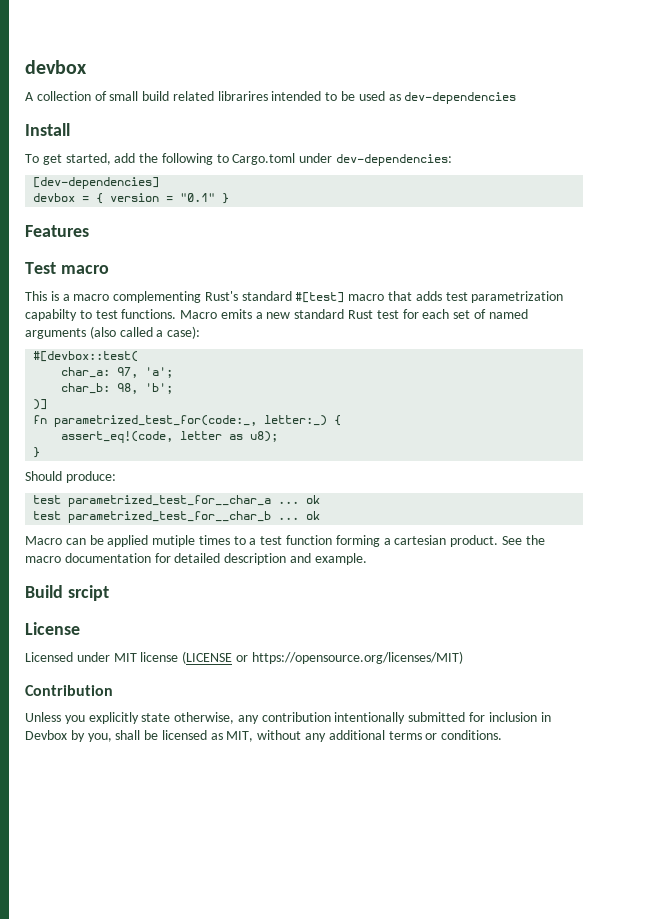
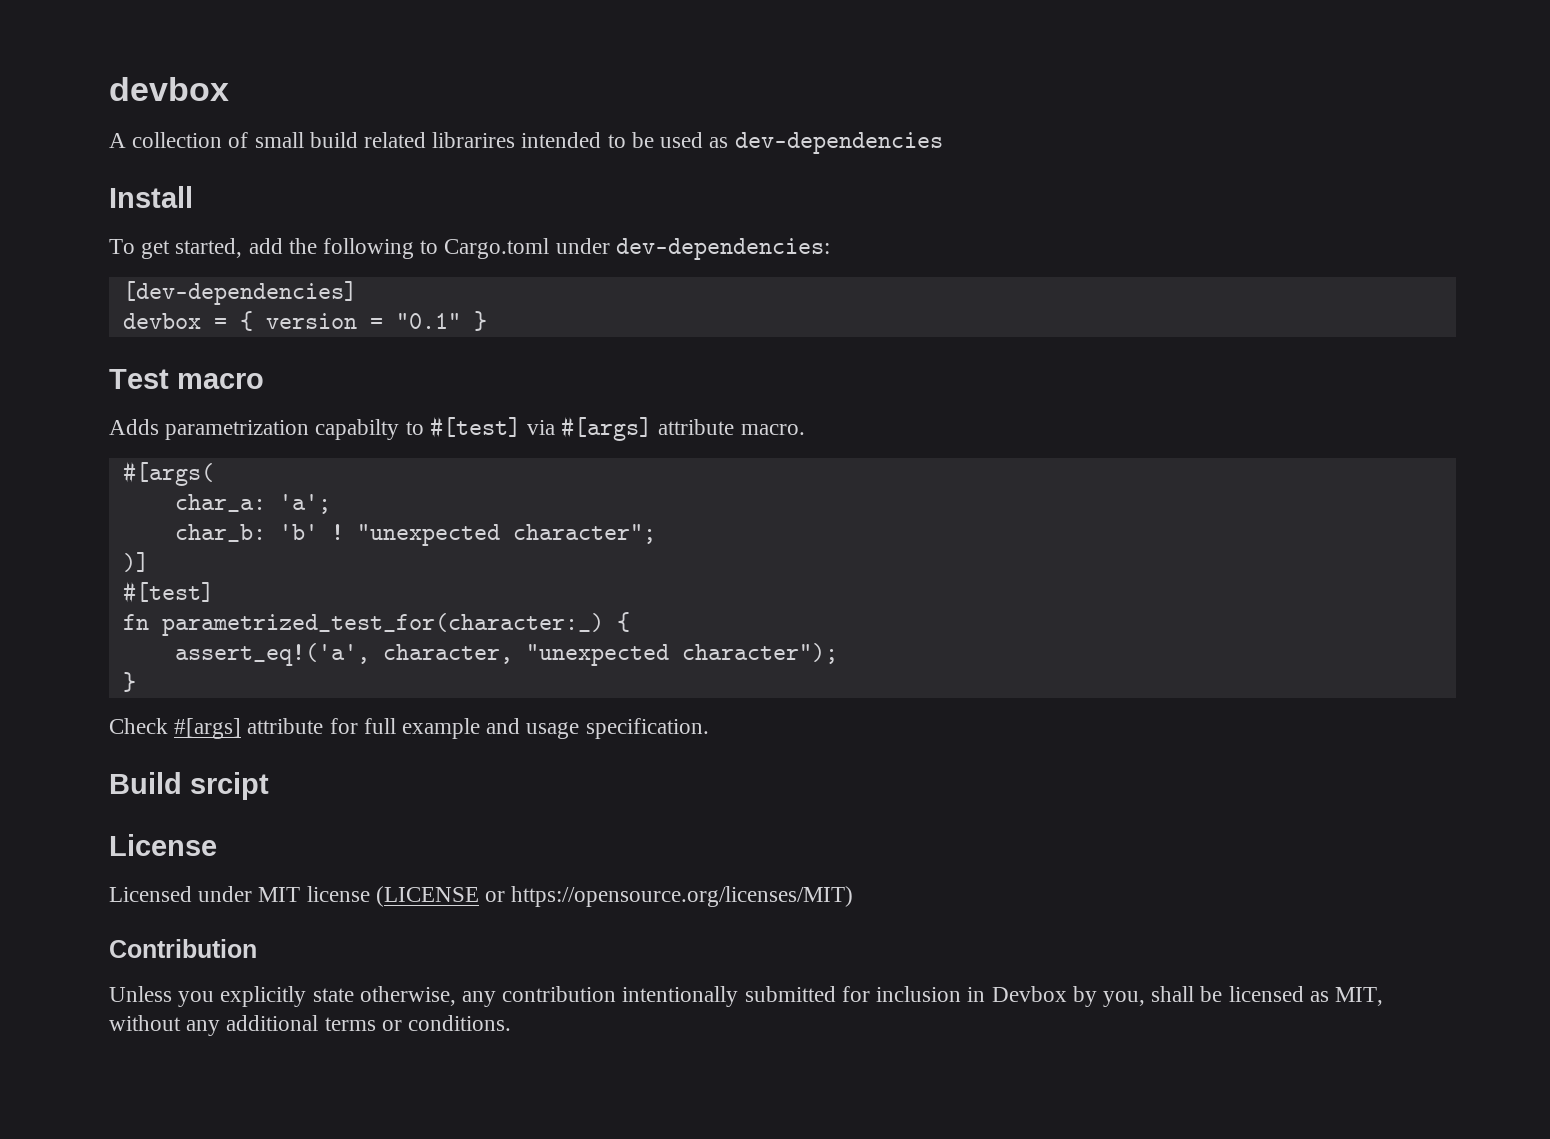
- Features
- This is a macro complementing Rust's standard #[test] macro that adds test parametrization capabilty to test functions. Macro emits a new standard Rust test for each set of named arguments (also called a case):
- #[devbox::test(
+ Adds parametrization capabilty to #[test] via #[args] attribute macro.
+ #[args(
- char_a: 97, 'a';
+ char_a: 'a';
- char_b: 98, 'b';
+ char_b: 'b' ! "unexpected character";
  )]
+ #[test]
- fn parametrized_test_for(code:_, letter:_) {
+ fn parametrized_test_for(character:_) {
- assert_eq!(code, letter as u8);
+ assert_eq!('a', character, "unexpected character");
  }
- Should produce:
- test parametrized_test_for__char_a ... ok
- test parametrized_test_for__char_b ... ok
- Macro can be applied mutiple times to a test function forming a cartesian product. See the macro documentation for detailed description and example.
+ Check #[args] attribute for full example and usage specification.

